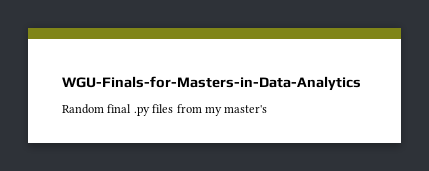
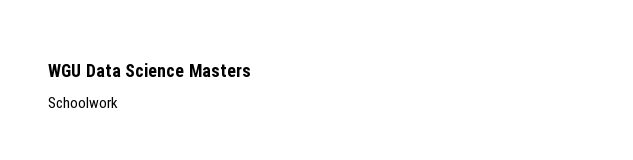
- WGU-Finals-for-Masters-in-Data-Analytics
- Random final .py files from my master's
+ WGU Data Science Masters
+ Schoolwork

